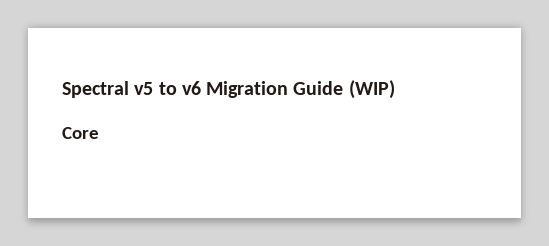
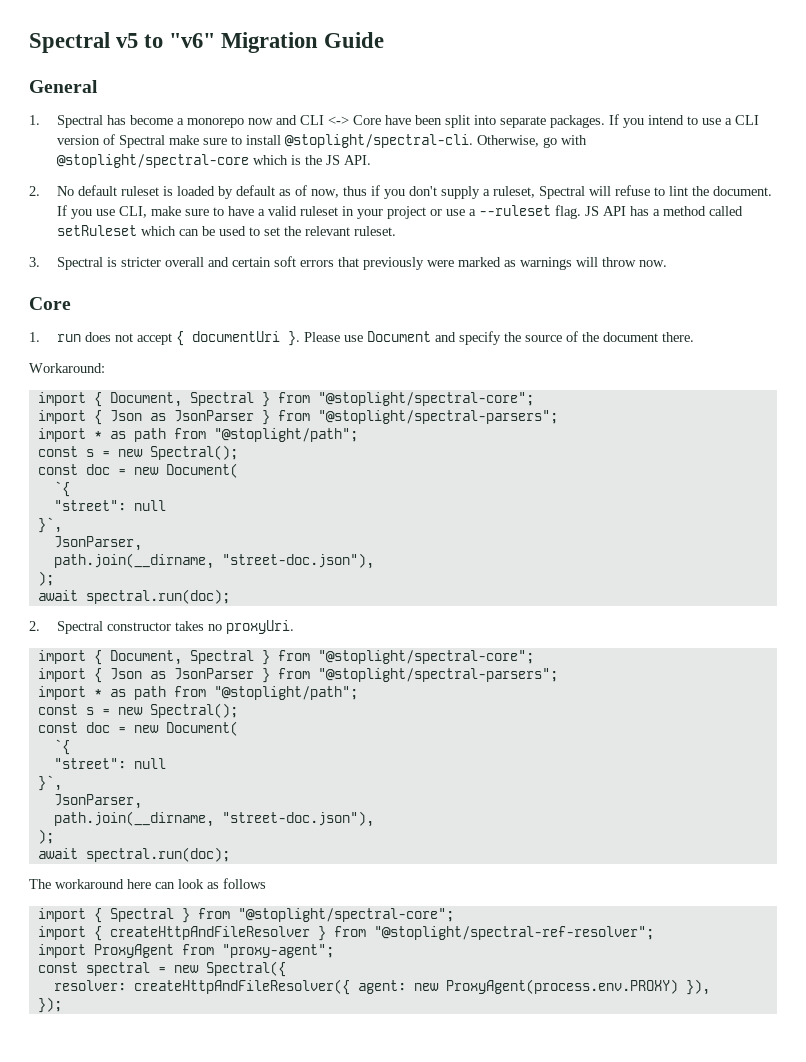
- Spectral v5 to v6 Migration Guide (WIP)
+ Spectral v5 to "v6" Migration Guide
+ General
+ 1. Spectral has become a monorepo now and CLI <-> Core have been split into separate packages. If you intend to use a CLI version of Spectral make sure to install @stoplight/spectral-cli. Otherwise, go with @stoplight/spectral-core which is the JS API.
+ 2. No default ruleset is loaded by default as of now, thus if you don't supply a ruleset, Spectral will refuse to lint the document. If you use CLI, make sure to have a valid ruleset in your project or use a --ruleset flag. JS API has a method called setRuleset which can be used to set the relevant ruleset.
+ 3. Spectral is stricter overall and certain soft errors that previously were marked as warnings will throw now.
  Core
+ 1. run does not accept { documentUri }. Please use Document and specify the source of the document there.
+ Workaround:
+ import { Document, Spectral } from "@stoplight/spectral-core";
+ import { Json as JsonParser } from "@stoplight/spectral-parsers";
+ import * as path from "@stoplight/path";
+ const s = new Spectral();
+ const doc = new Document(
+ `{
+ "street": null
+ }`,
+ JsonParser,
+ path.join(__dirname, "street-doc.json"),
+ );
+ await spectral.run(doc);
+ 2. Spectral constructor takes no proxyUri.
+ import { Document, Spectral } from "@stoplight/spectral-core";
+ import { Json as JsonParser } from "@stoplight/spectral-parsers";
+ import * as path from "@stoplight/path";
+ const s = new Spectral();
+ const doc = new Document(
+ `{
+ "street": null
+ }`,
+ JsonParser,
+ path.join(__dirname, "street-doc.json"),
+ );
+ await spectral.run(doc);
+ The workaround here can look as follows
+ import { Spectral } from "@stoplight/spectral-core";
+ import { createHttpAndFileResolver } from "@stoplight/spectral-ref-resolver";
+ import ProxyAgent from "proxy-agent";
+ const spectral = new Spectral({
+ resolver: createHttpAndFileResolver({ agent: new ProxyAgent(process.env.PROXY) }),
+ });

